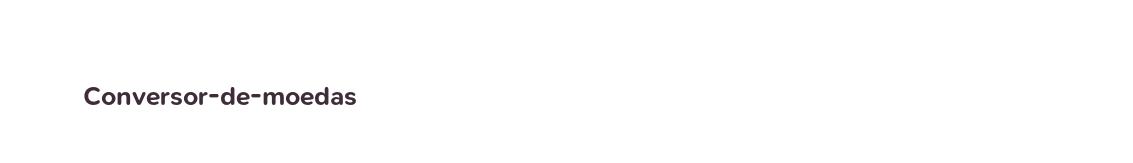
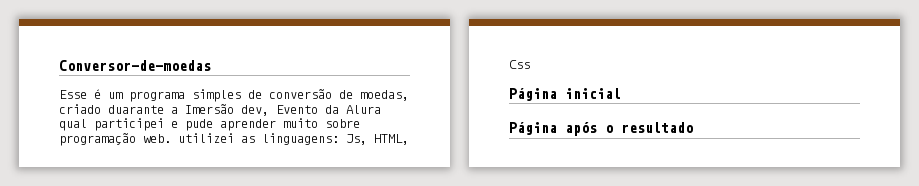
+ Esse é um programa simples de conversão de moedas, criado duarante a Imersão dev, Evento da Alura qual participei e pude aprender muito sobre programação web. utilizei as linguagens: Js, HTML, Css
+ Página inicial
+ Página após o resultado

